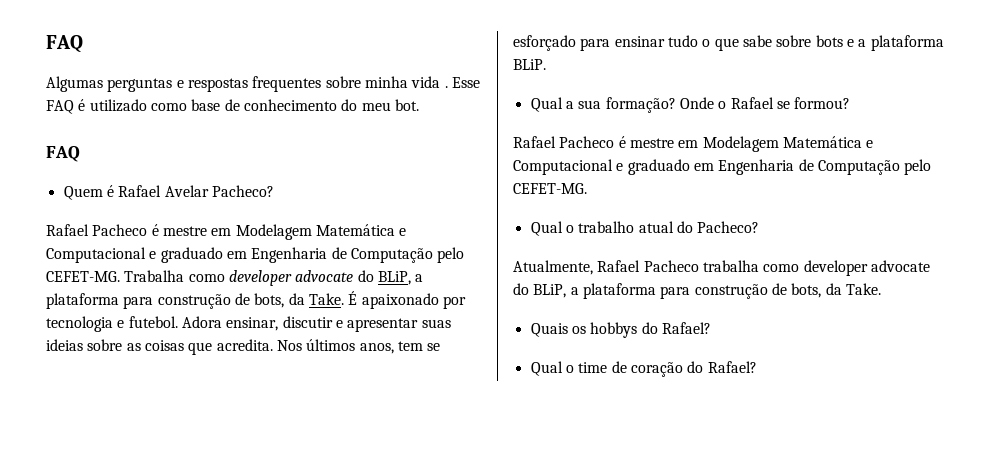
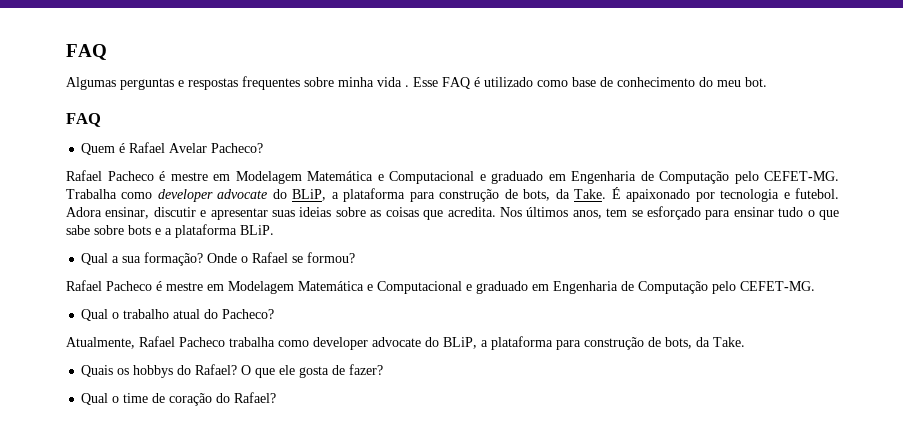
+ O que ele gosta de fazer?

